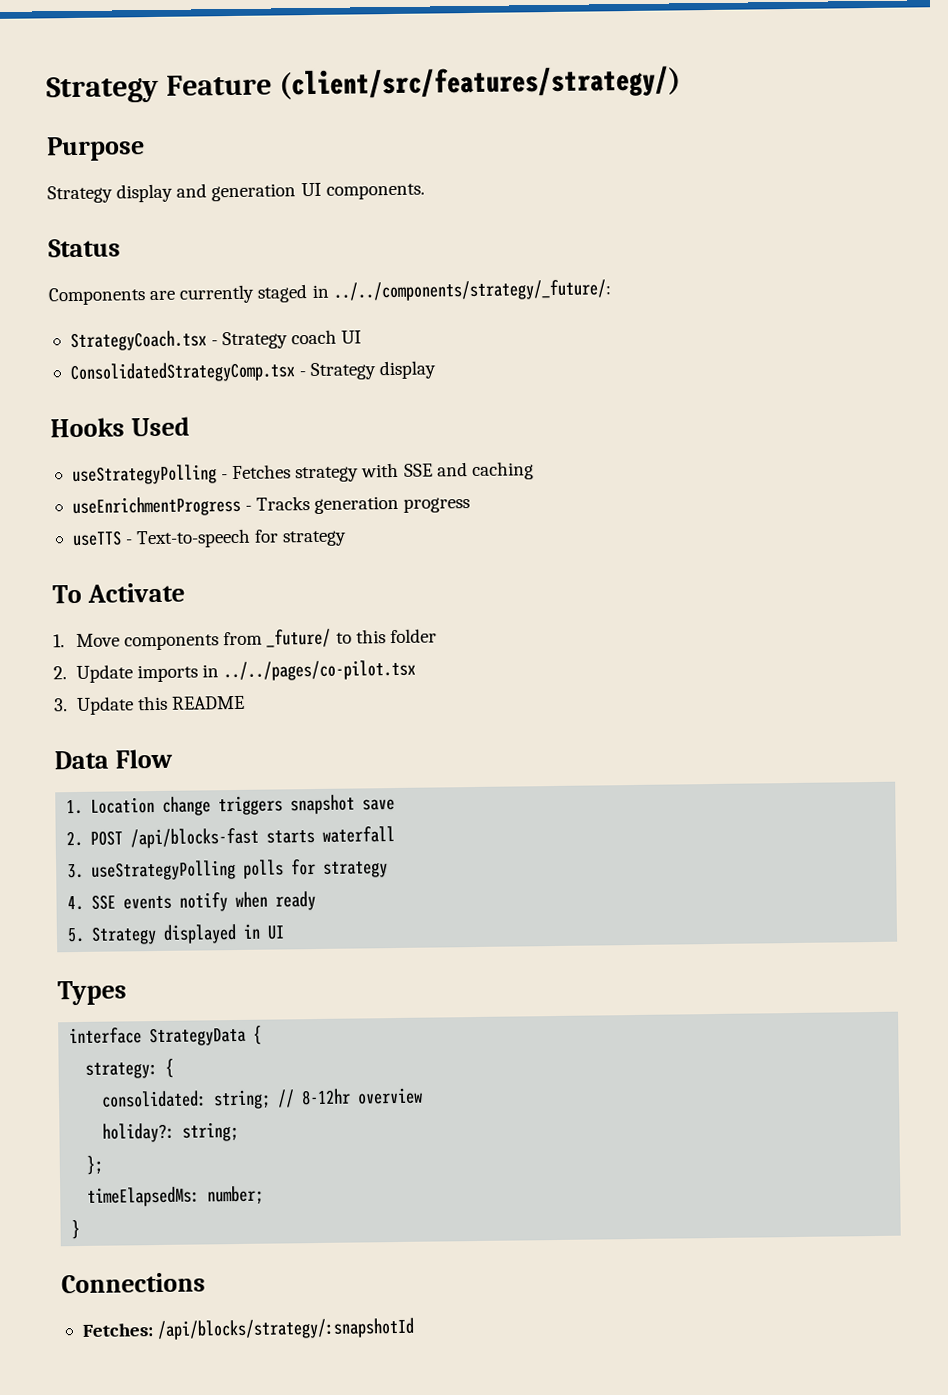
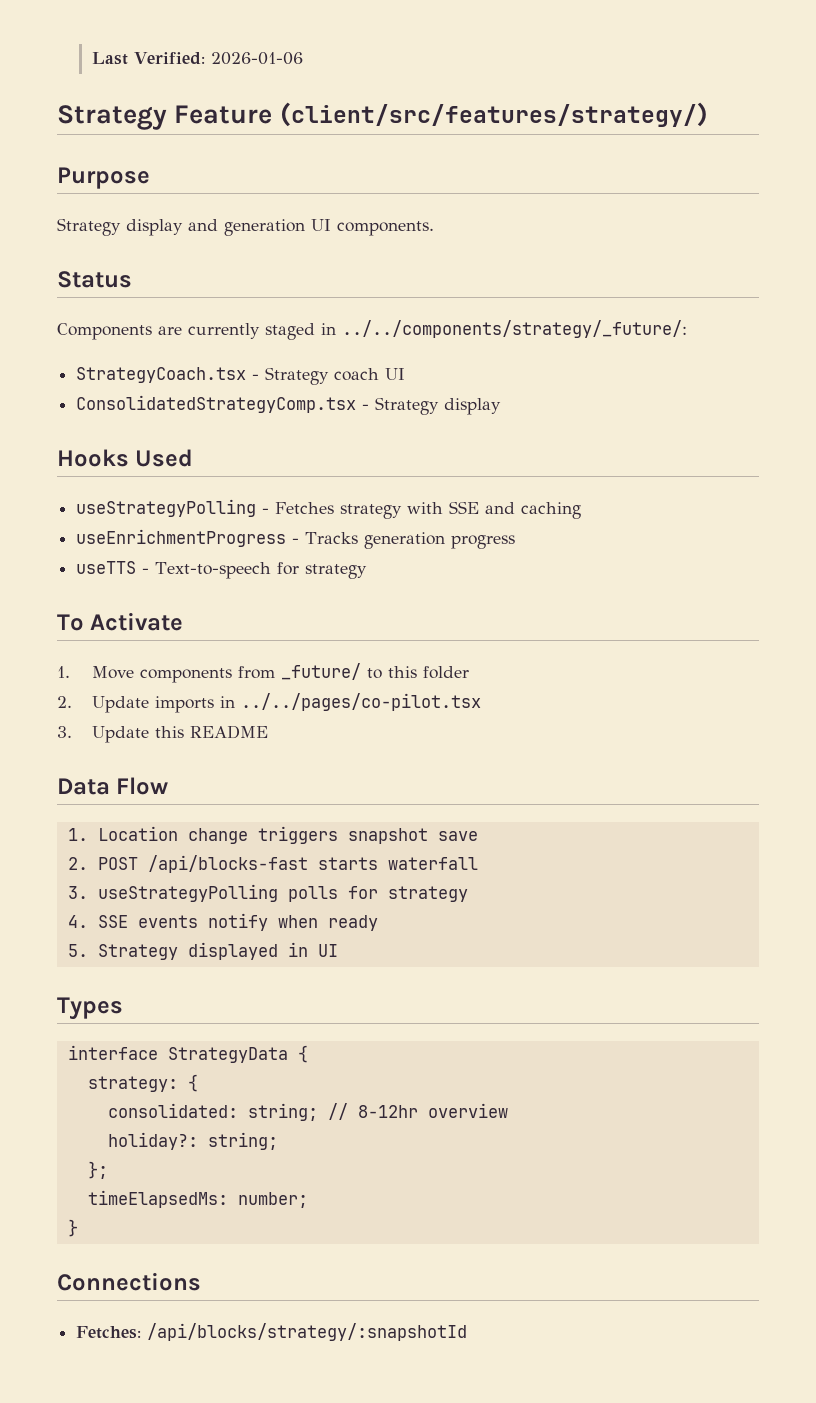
+ Last Verified: 2026-01-06

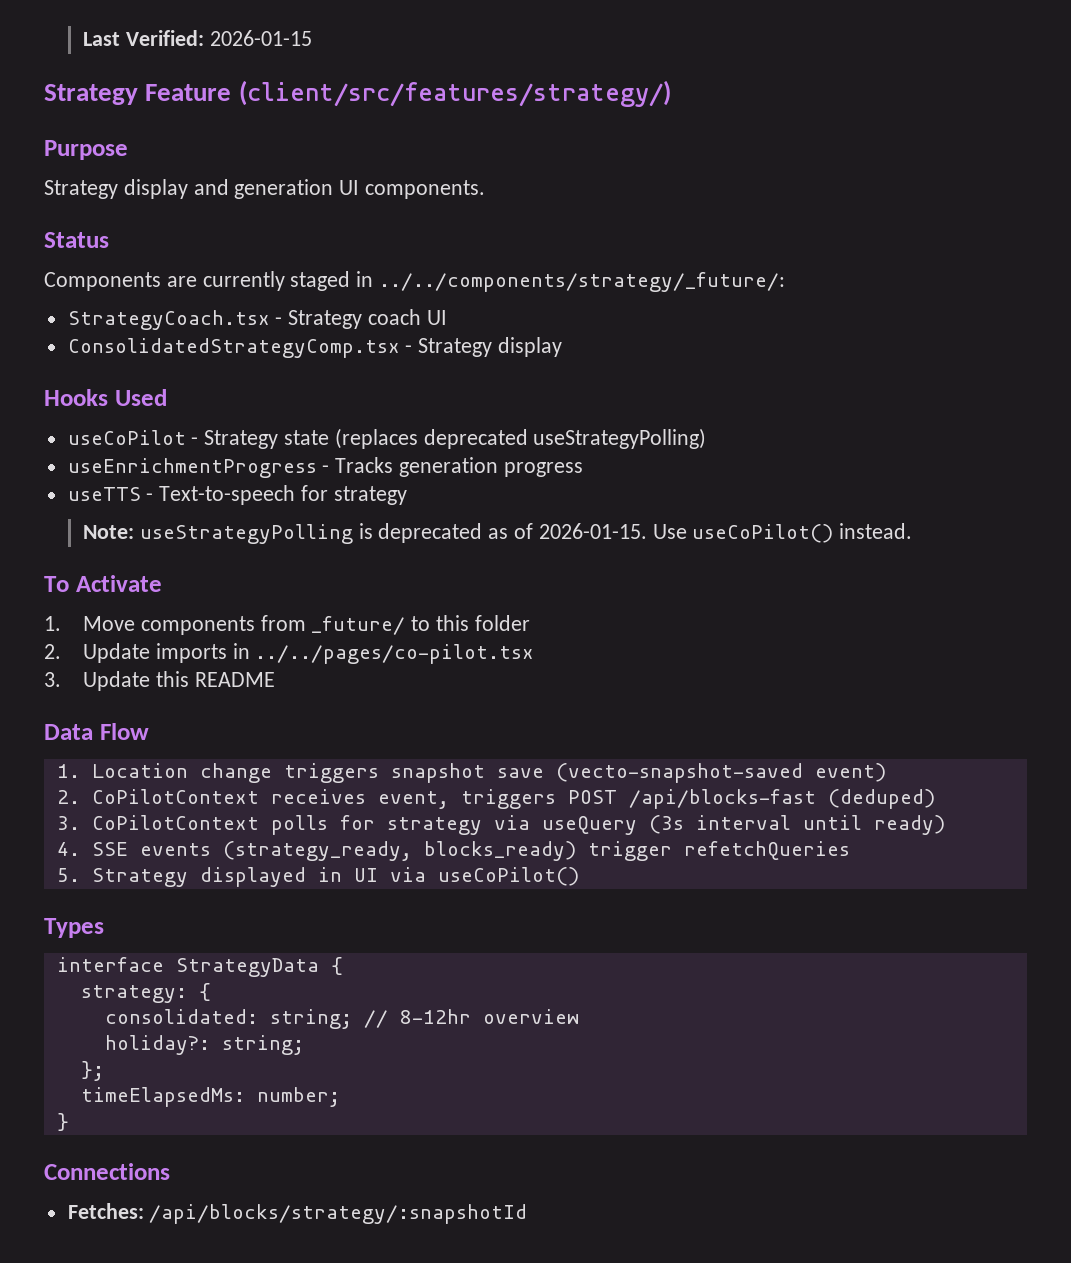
- Last Verified: 2026-01-06
+ Last Verified: 2026-01-15
- useStrategyPolling - Fetches strategy with SSE and caching
+ useCoPilot - Strategy state (replaces deprecated useStrategyPolling)
+ Note: useStrategyPolling is deprecated as of 2026-01-15. Use useCoPilot() instead.
- 1. Location change triggers snapshot save
- 2. POST /api/blocks-fast starts waterfall
- 3. useStrategyPolling polls for strategy
+ 1. Location change triggers snapshot save (vecto-snapshot-saved event)
+ 2. CoPilotContext receives event, triggers POST /api/blocks-fast (deduped)
+ 3. CoPilotContext polls for strategy via useQuery (3s interval until ready)
- 4. SSE events notify when ready
+ 4. SSE events (strategy_ready, blocks_ready) trigger refetchQueries
- 5. Strategy displayed in UI
+ 5. Strategy displayed in UI via useCoPilot()

